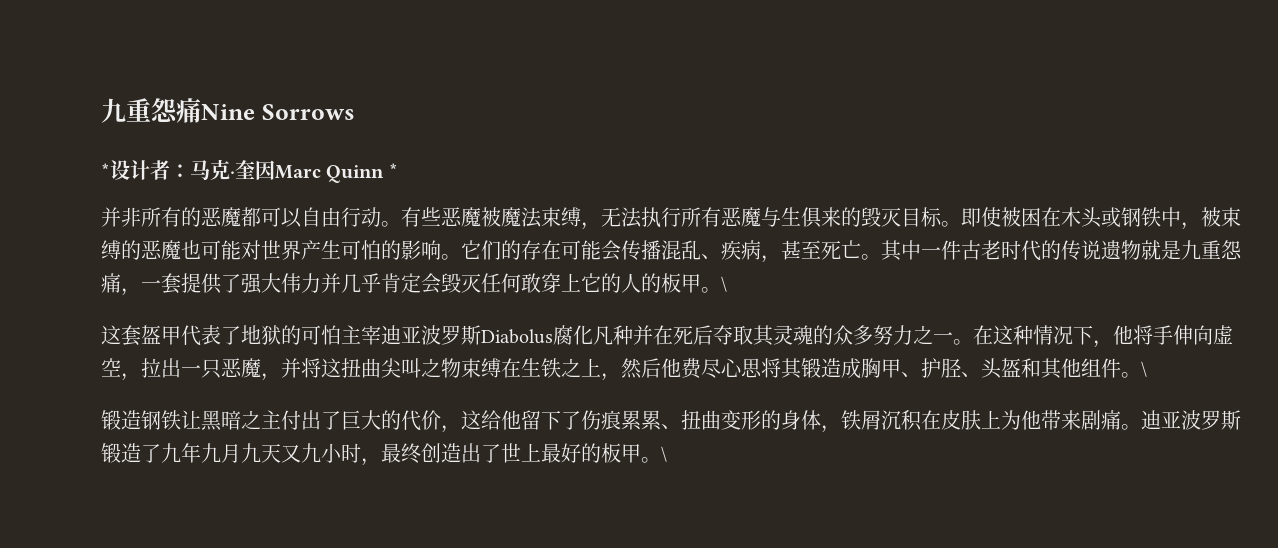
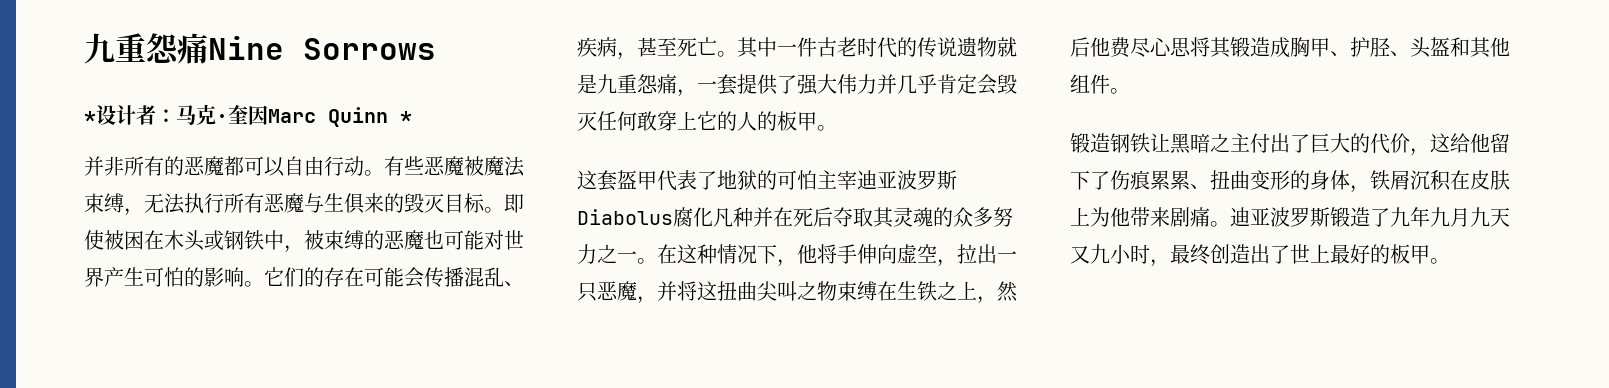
- 其中一件古老时代的传说遗物就是九重怨痛，一套提供了强大伟力并几乎肯定会毁灭任何敢穿上它的人的板甲。\
+ 其中一件古老时代的传说遗物就是九重怨痛，一套提供了强大伟力并几乎肯定会毁灭任何敢穿上它的人的板甲。
- 在这种情况下，他将手伸向虚空，拉出一只恶魔，并将这扭曲尖叫之物束缚在生铁之上，然后他费尽心思将其锻造成胸甲、护胫、头盔和其他组件。\
+ 在这种情况下，他将手伸向虚空，拉出一只恶魔，并将这扭曲尖叫之物束缚在生铁之上，然后他费尽心思将其锻造成胸甲、护胫、头盔和其他组件。
- 迪亚波罗斯锻造了九年九月九天又九小时，最终创造出了世上最好的板甲。\
+ 迪亚波罗斯锻造了九年九月九天又九小时，最终创造出了世上最好的板甲。

